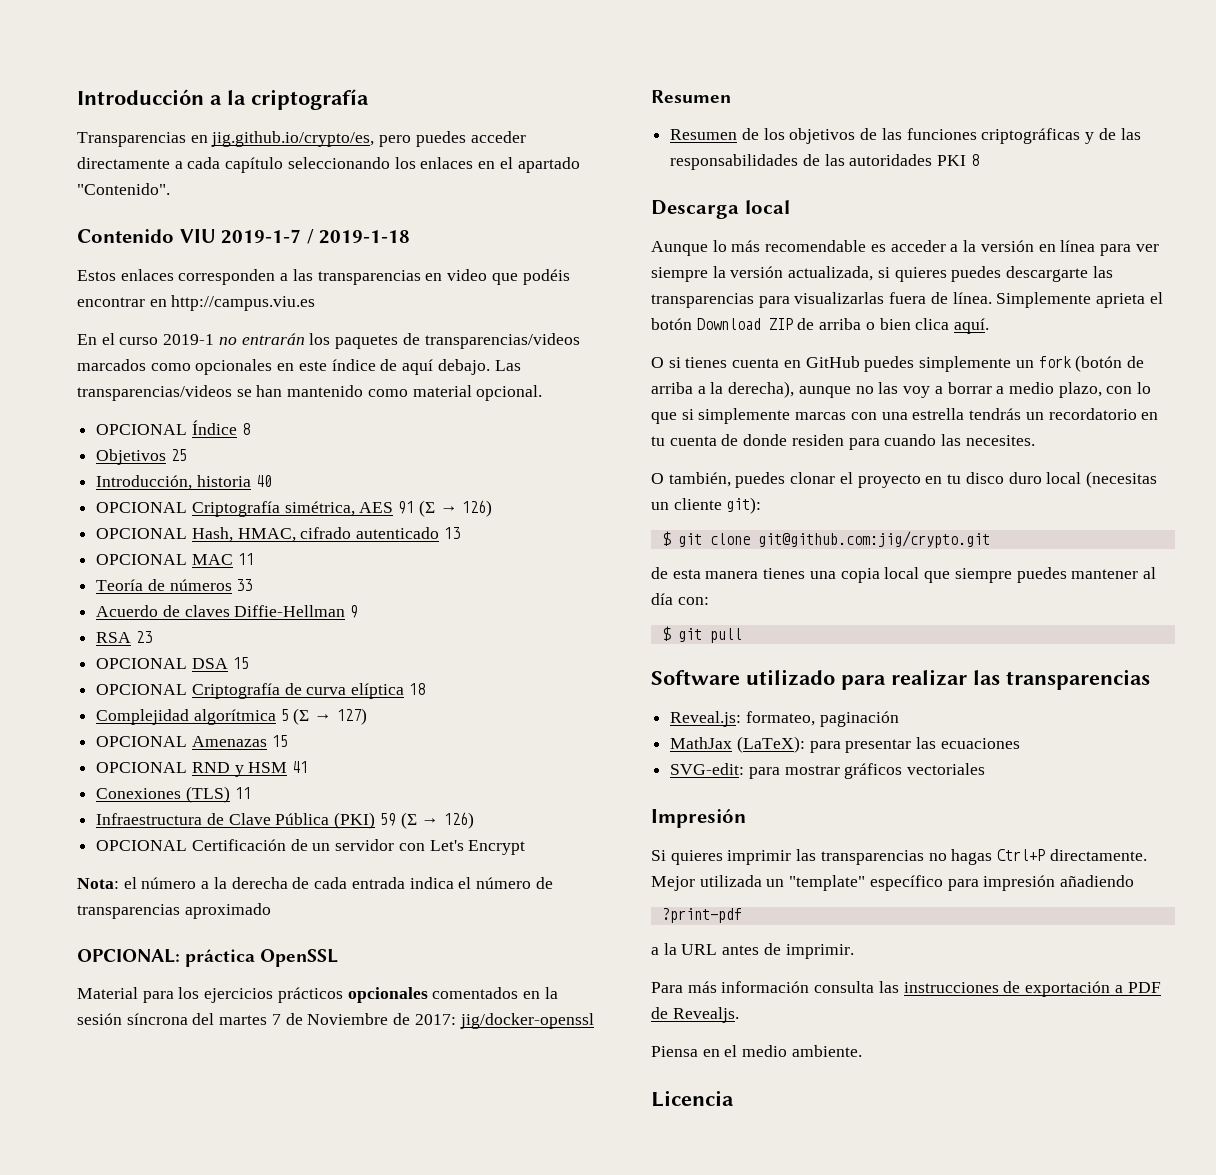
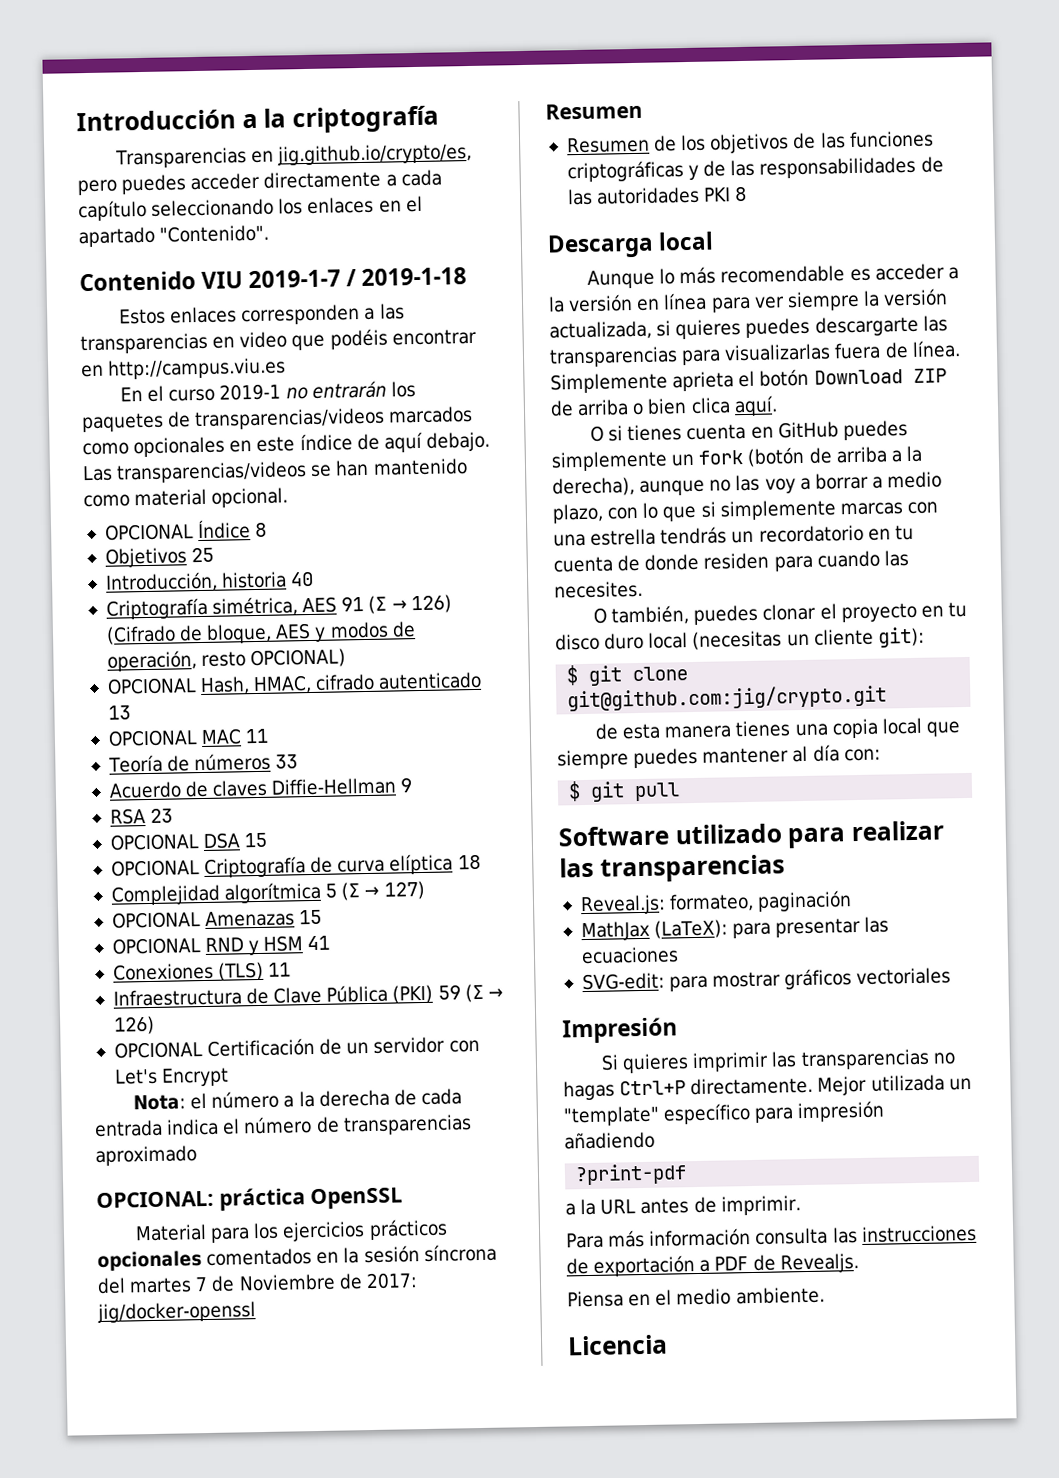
- OPCIONAL Criptografía simétrica, AES 91 (Σ → 126)
+ Criptografía simétrica, AES 91 (Σ → 126) (Cifrado de bloque, AES y modos de operación, resto OPCIONAL)

